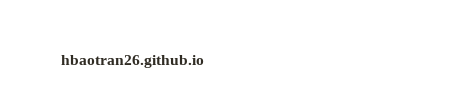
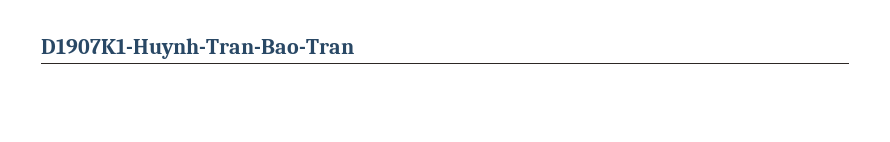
- hbaotran26.github.io
+ D1907K1-Huynh-Tran-Bao-Tran

